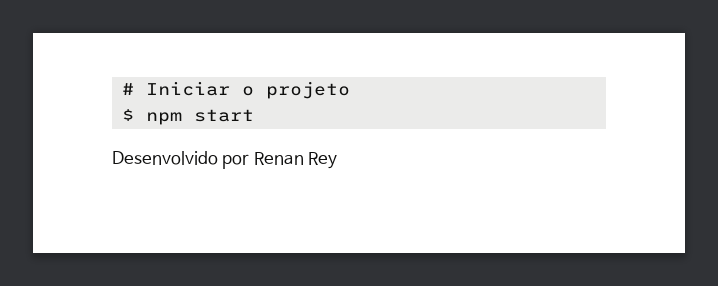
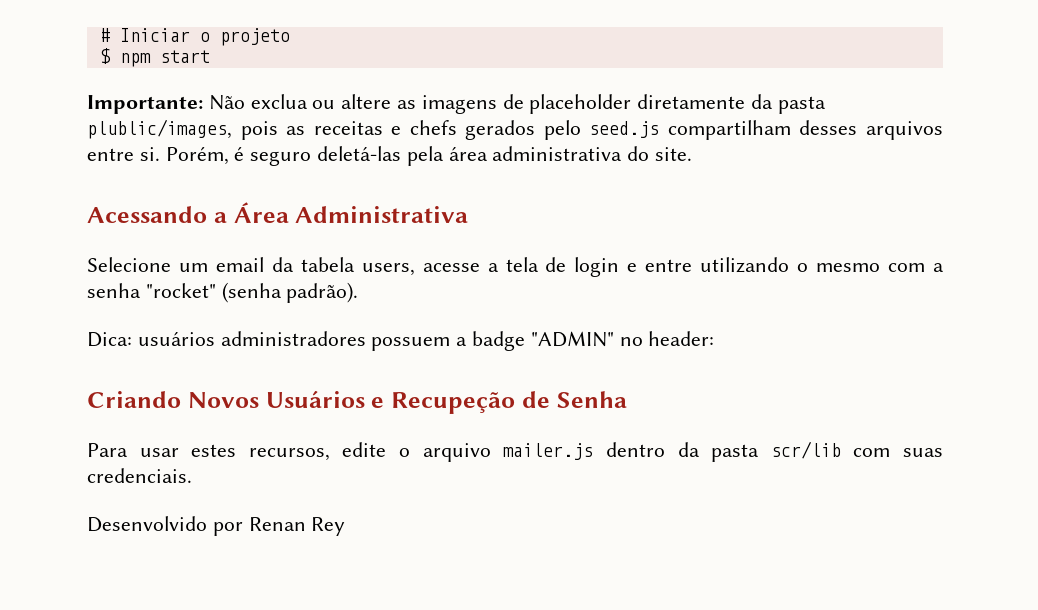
+ Importante: Não exclua ou altere as imagens de placeholder diretamente da pasta plublic/images, pois as receitas e chefs gerados pelo seed.js compartilham desses arquivos entre si. Porém, é seguro deletá-las pela área administrativa do site.
+ Acessando a Área Administrativa
+ Selecione um email da tabela users, acesse a tela de login e entre utilizando o mesmo com a senha "rocket" (senha padrão).
+ Dica: usuários administradores possuem a badge "ADMIN" no header:
+ Criando Novos Usuários e Recupeção de Senha
+ Para usar estes recursos, edite o arquivo mailer.js dentro da pasta scr/lib com suas credenciais.

